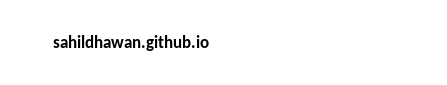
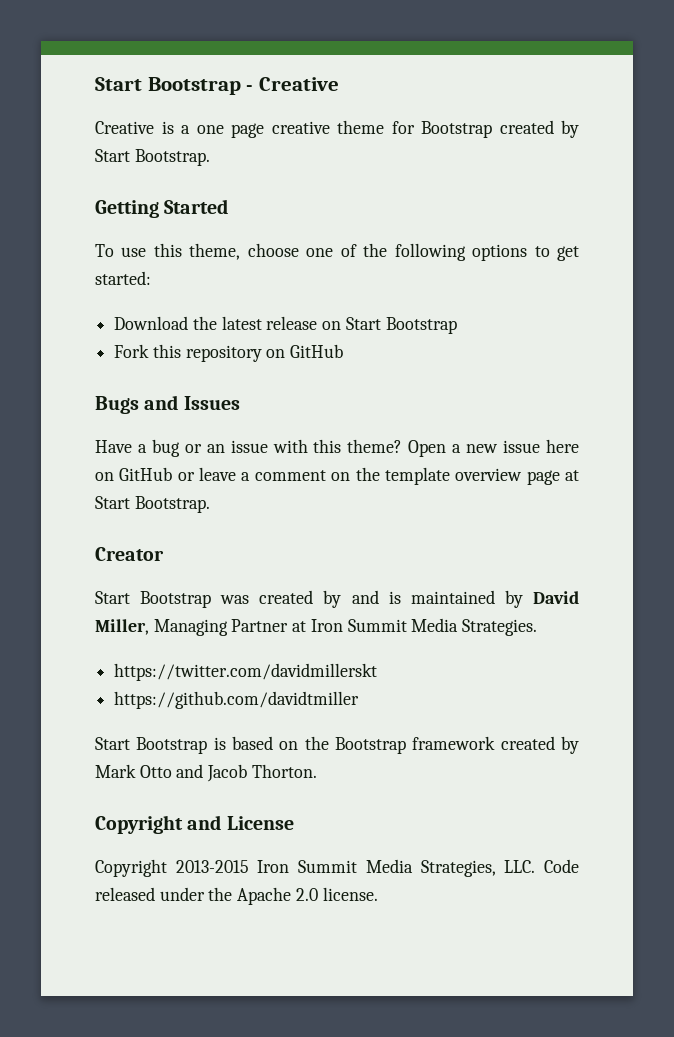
- sahildhawan.github.io
+ Start Bootstrap - Creative
+ Creative is a one page creative theme for Bootstrap created by Start Bootstrap.
+ Getting Started
+ To use this theme, choose one of the following options to get started:
+ Download the latest release on Start Bootstrap
+ Fork this repository on GitHub
+ Bugs and Issues
+ Have a bug or an issue with this theme? Open a new issue here on GitHub or leave a comment on the template overview page at Start Bootstrap.
+ Creator
+ Start Bootstrap was created by and is maintained by David Miller, Managing Partner at Iron Summit Media Strategies.
+ https://twitter.com/davidmillerskt
+ https://github.com/davidtmiller
+ Start Bootstrap is based on the Bootstrap framework created by Mark Otto and Jacob Thorton.
+ Copyright and License
+ Copyright 2013-2015 Iron Summit Media Strategies, LLC. Code released under the Apache 2.0 license.

